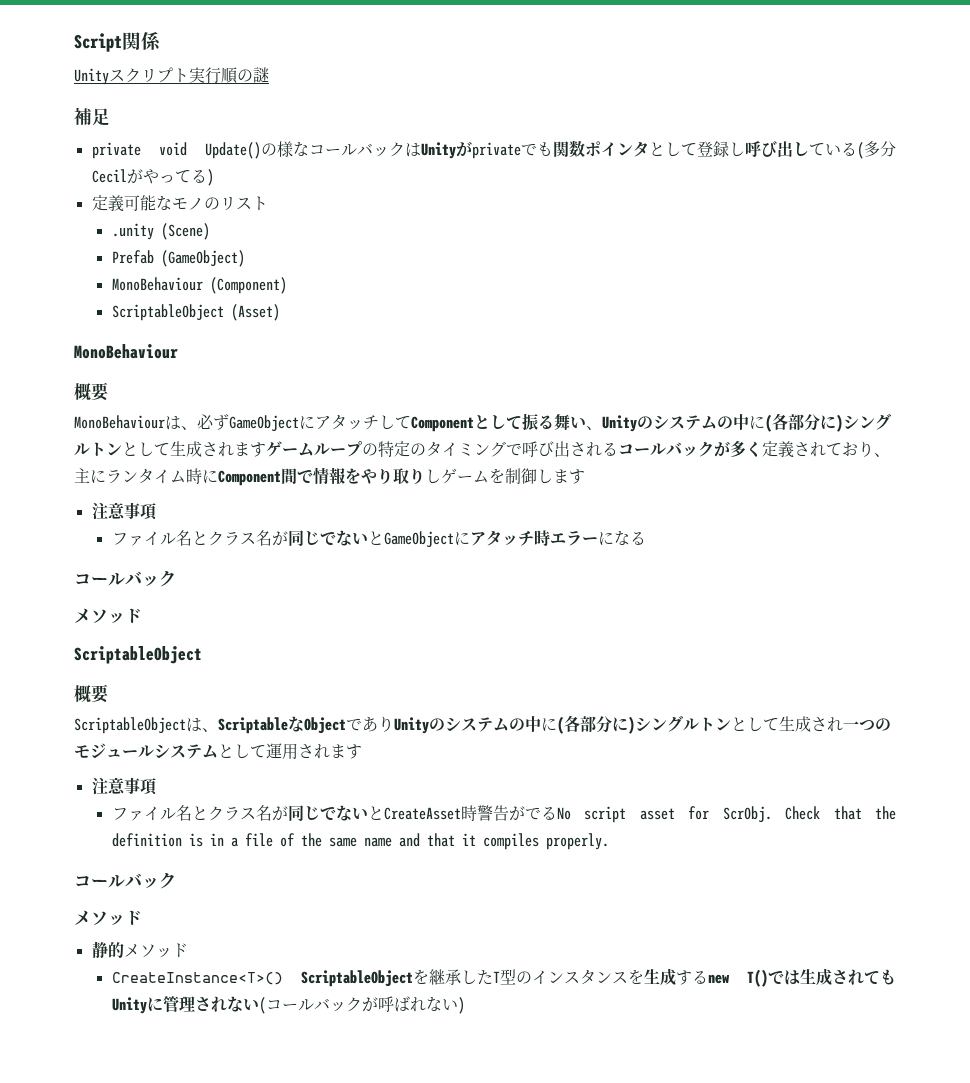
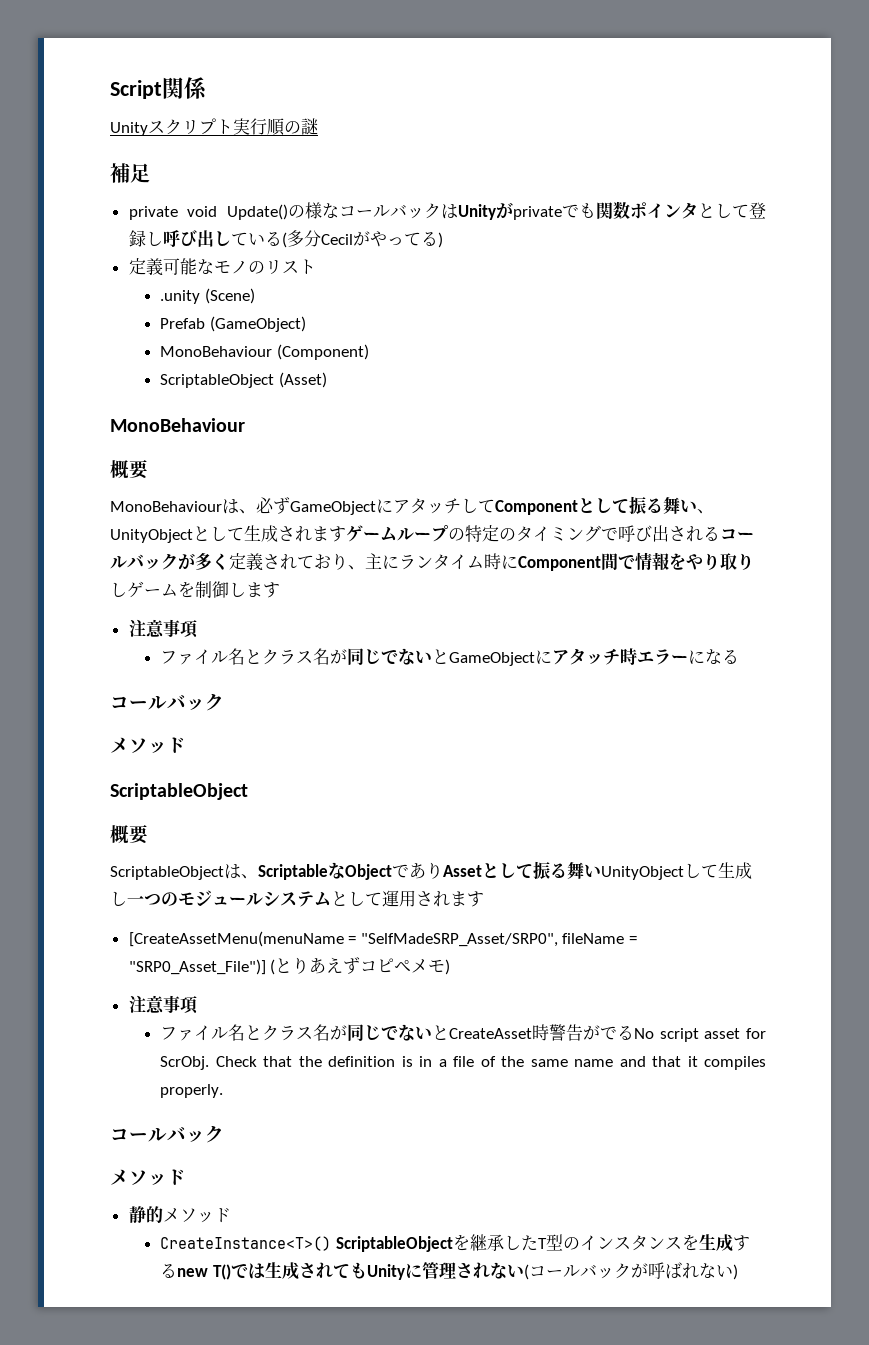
- MonoBehaviourは、必ずGameObjectにアタッチしてComponentとして振る舞い、Unityのシステムの中に(各部分に)シングルトンとして生成されますゲームループの特定のタイミングで呼び出されるコールバックが多く定義されており、主にランタイム時にComponent間で情報をやり取りしゲームを制御します
+ MonoBehaviourは、必ずGameObjectにアタッチしてComponentとして振る舞い、UnityObjectとして生成されますゲームループの特定のタイミングで呼び出されるコールバックが多く定義されており、主にランタイム時にComponent間で情報をやり取りしゲームを制御します
- ScriptableObjectは、ScriptableなObjectでありUnityのシステムの中に(各部分に)シングルトンとして生成され一つのモジュールシステムとして運用されます
+ ScriptableObjectは、ScriptableなObjectでありAssetとして振る舞いUnityObjectして生成し一つのモジュールシステムとして運用されます
+ [CreateAssetMenu(menuName = "SelfMadeSRP_Asset/SRP0", fileName = "SRP0_Asset_File")] (とりあえずコピペメモ)

